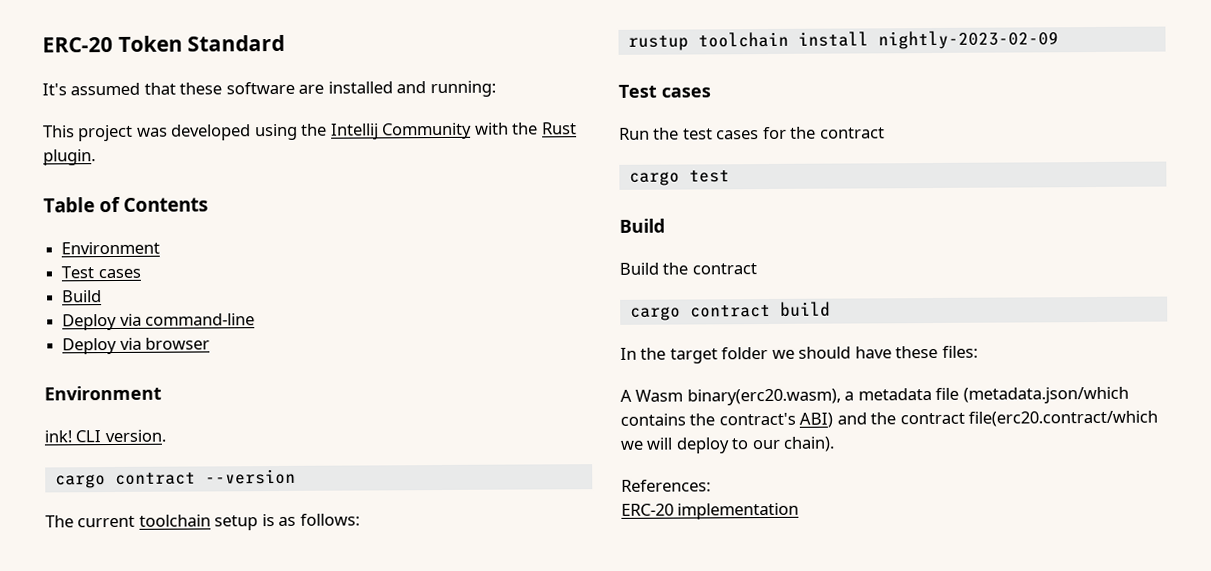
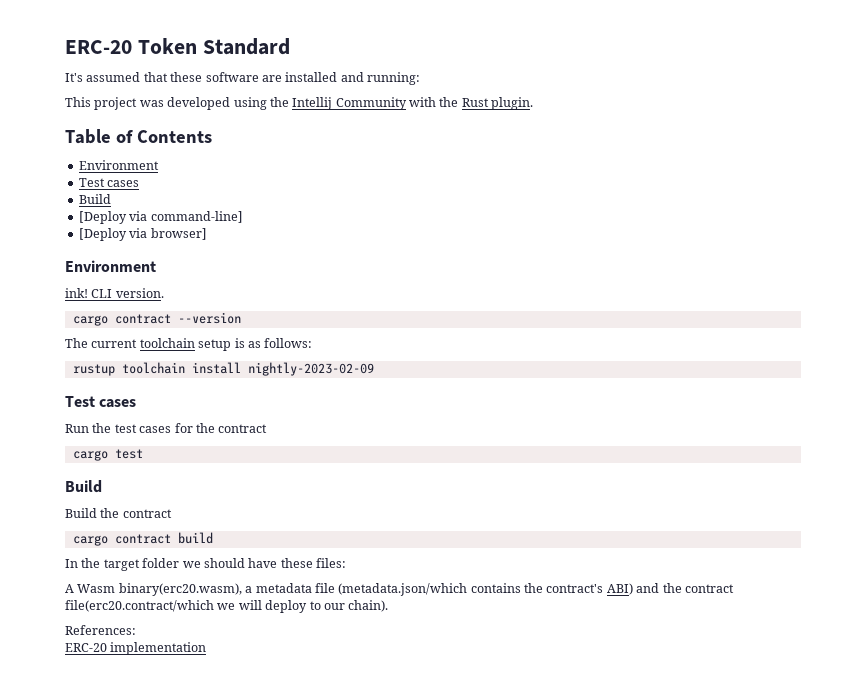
- Deploy via command-line
- Deploy via browser
+ [Deploy via command-line]
+ [Deploy via browser]

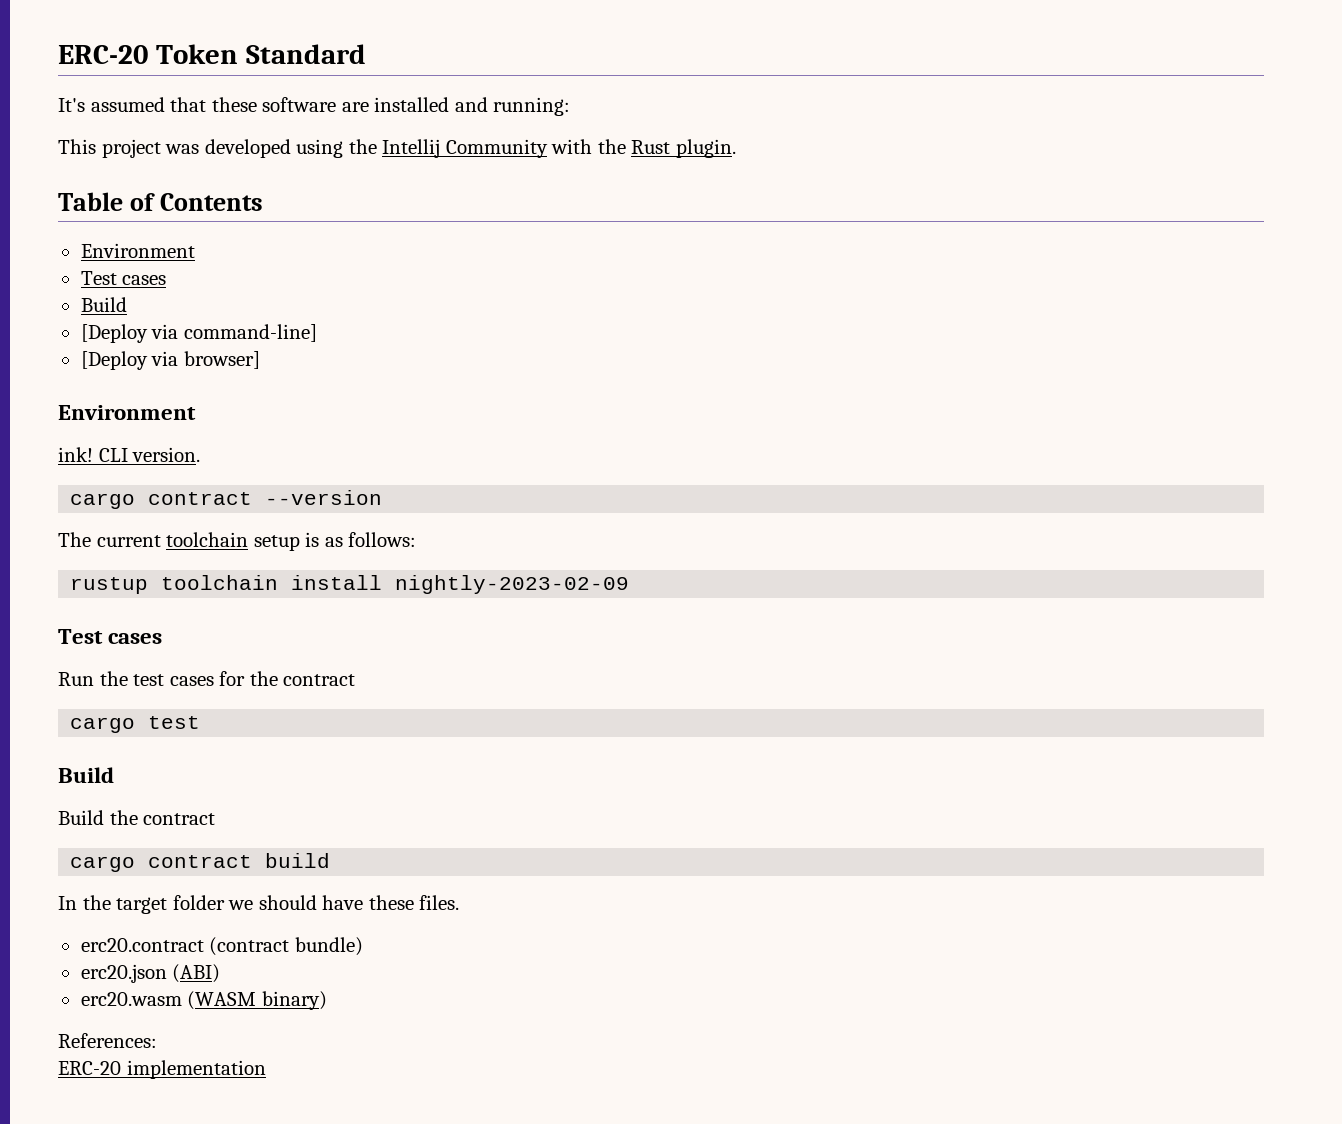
- In the target folder we should have these files:
- A Wasm binary(erc20.wasm), a metadata file (metadata.json/which contains the contract's ABI) and the contract file(erc20.contract/which we will deploy to our chain).
+ In the target folder we should have these files.
+ erc20.contract (contract bundle)
+ erc20.json (ABI)
+ erc20.wasm (WASM binary)

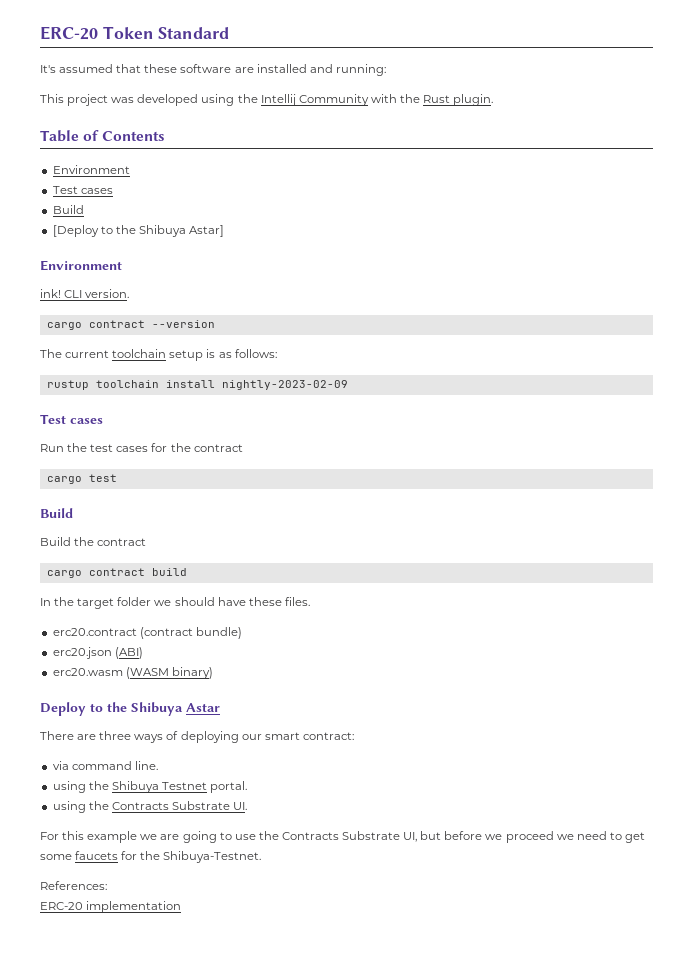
- [Deploy via command-line]
- [Deploy via browser]
+ [Deploy to the Shibuya Astar]
+ Deploy to the Shibuya Astar
+ There are three ways of deploying our smart contract:
+ via command line.
+ using the Shibuya Testnet portal.
+ using the Contracts Substrate UI.
+ For this example we are going to use the Contracts Substrate UI, but before we proceed we need to get some faucets for the Shibuya-Testnet.

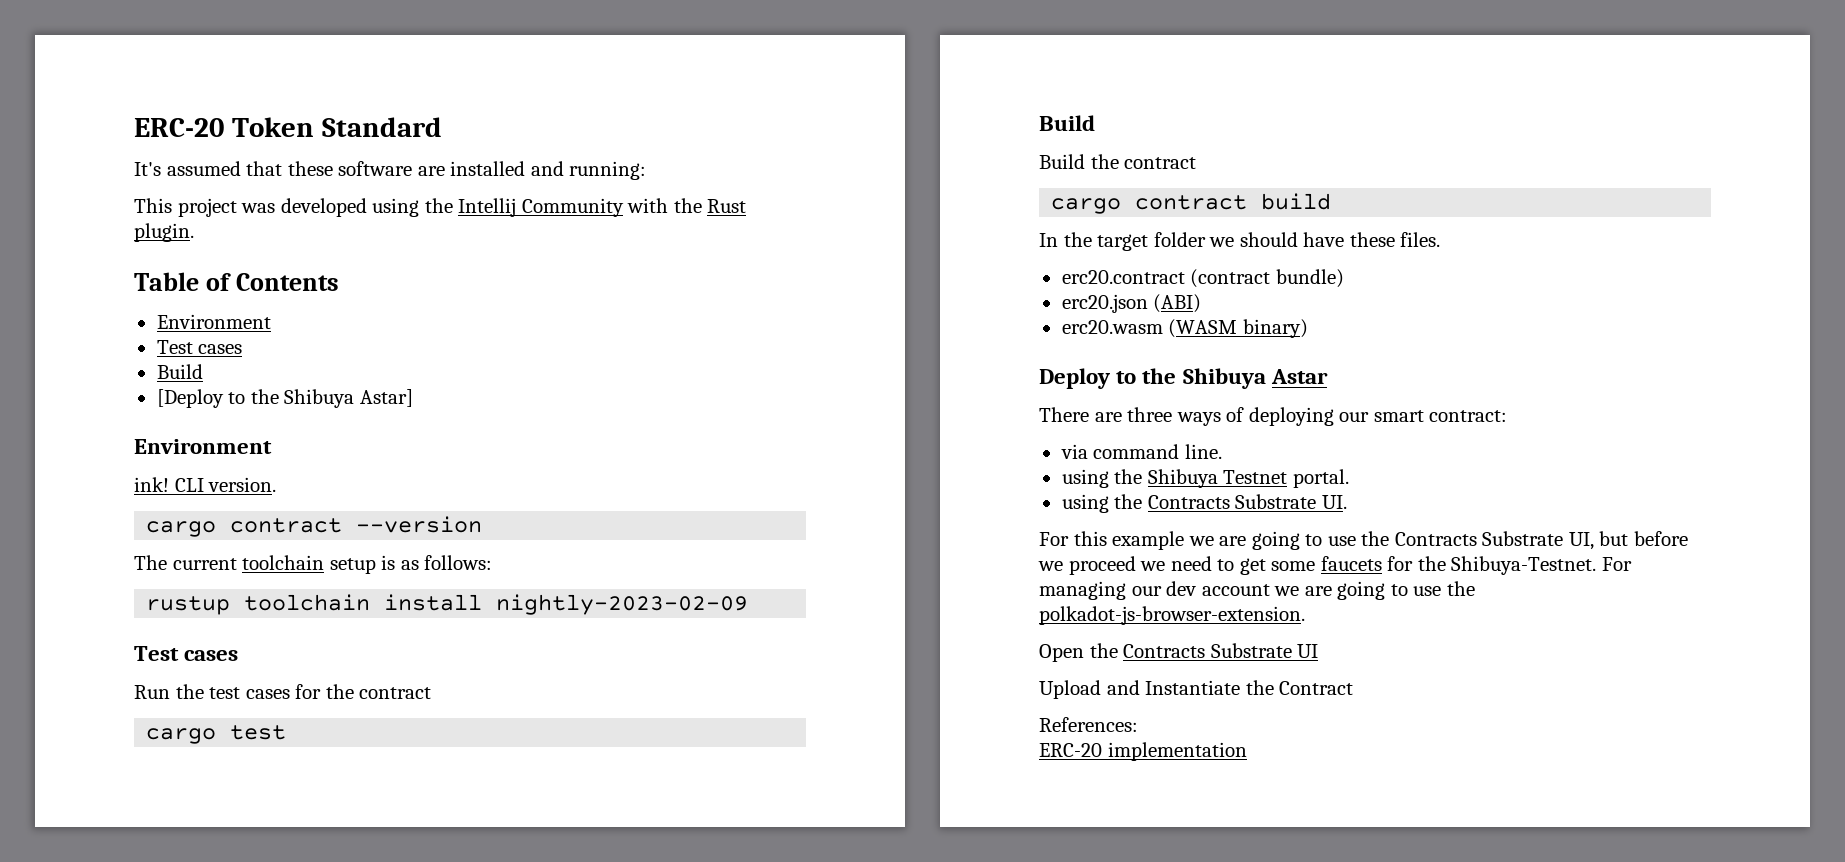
+ For managing our dev account we are going to use the polkadot-js-browser-extension.
+ Open the Contracts Substrate UI
+ Upload and Instantiate the Contract

